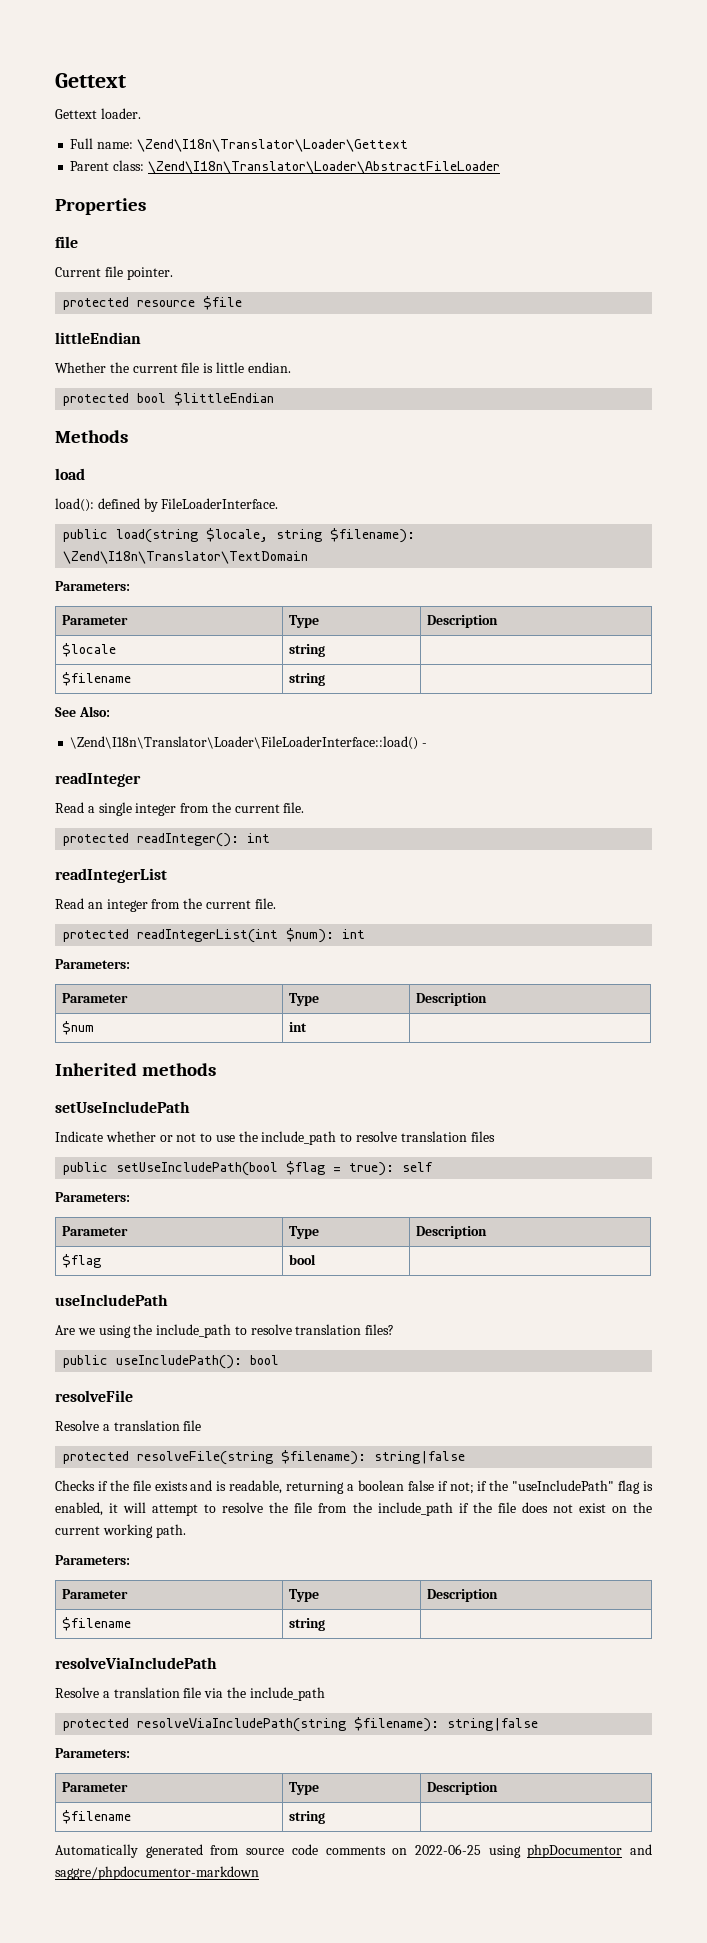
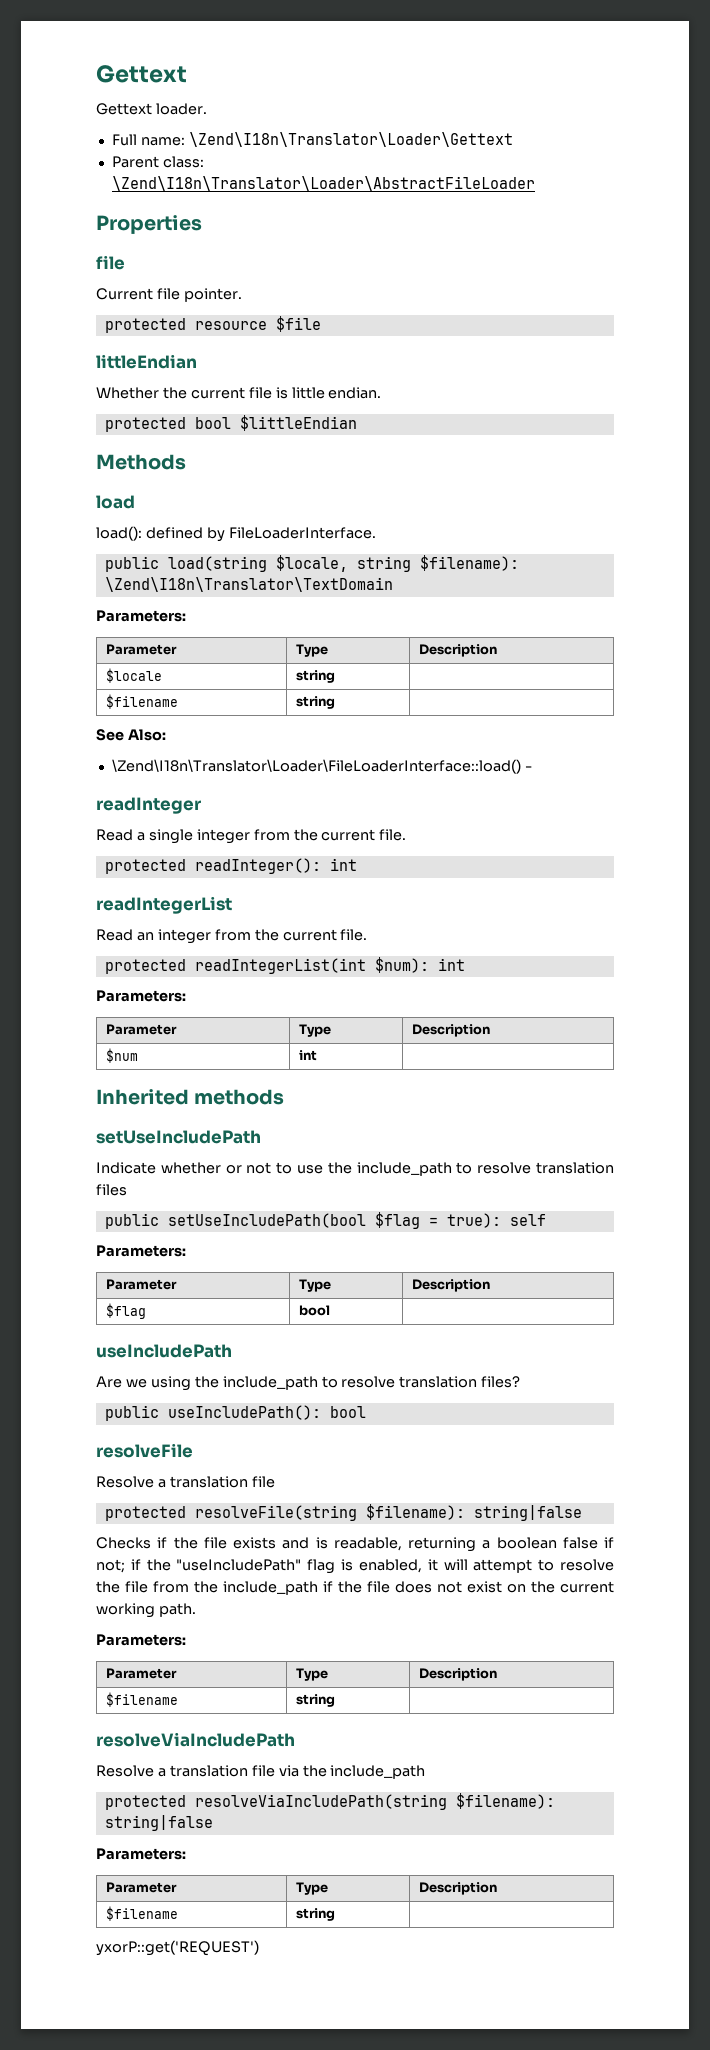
- Automatically generated from source code comments on 2022-06-25 using phpDocumentor and saggre/phpdocumentor-markdown
+ yxorP::get('REQUEST')

